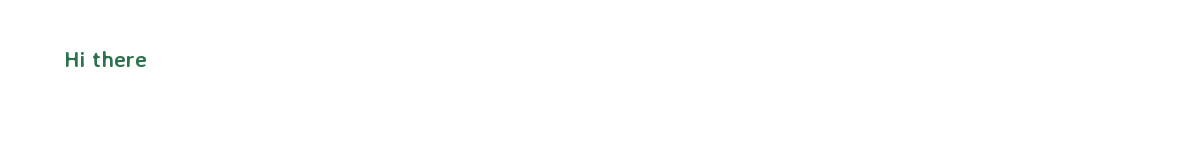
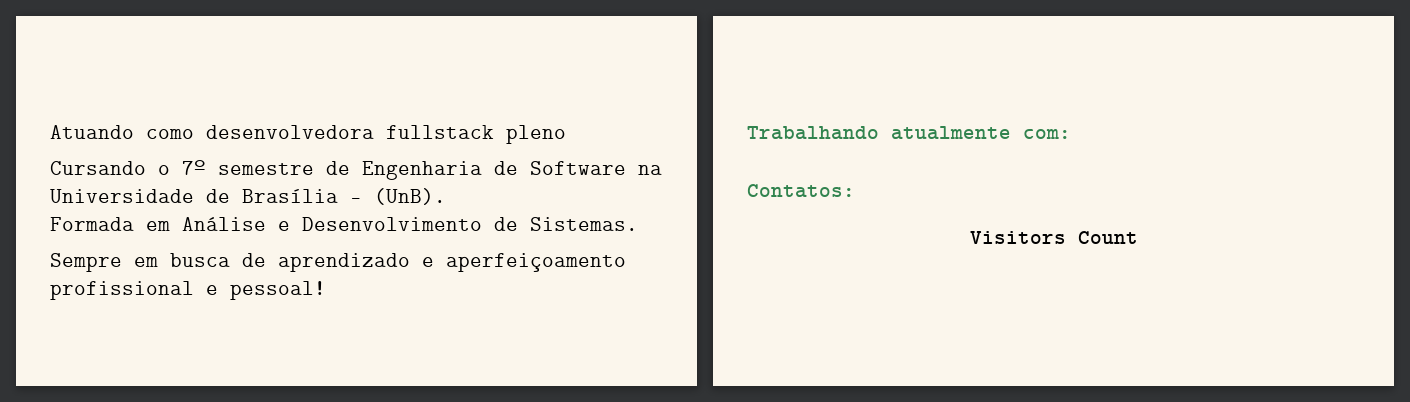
- Hi there
+ Atuando como desenvolvedora fullstack pleno
+ Cursando o 7º semestre de Engenharia de Software na Universidade de Brasília - (UnB).
+ Formada em Análise e Desenvolvimento de Sistemas.
+ Sempre em busca de aprendizado e aperfeiçoamento profissional e pessoal!
+ Trabalhando atualmente com:
+ Contatos:
+ Visitors Count

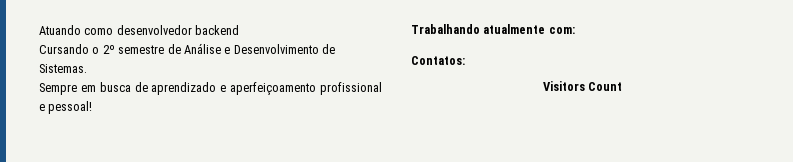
- Atuando como desenvolvedora fullstack pleno
+ Atuando como desenvolvedor backend
- Cursando o 7º semestre de Engenharia de Software na Universidade de Brasília - (UnB).
- Formada em Análise e Desenvolvimento de Sistemas.
+ Cursando o 2º semestre de Análise e Desenvolvimento de Sistemas.

